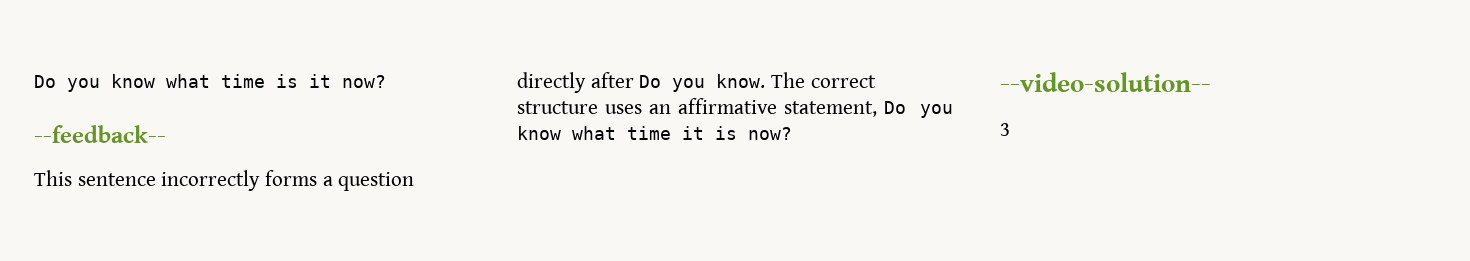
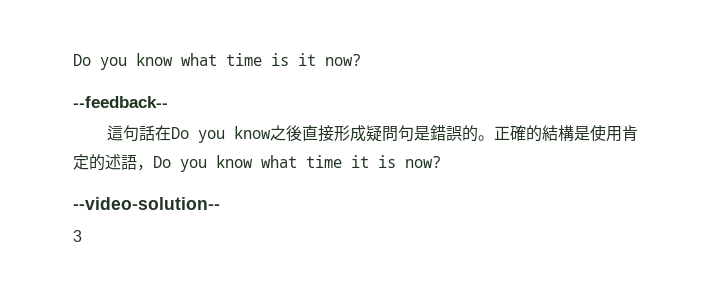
- This sentence incorrectly forms a question directly after Do you know. The correct structure uses an affirmative statement, Do you know what time it is now?
+ 這句話在Do you know之後直接形成疑問句是錯誤的。正確的結構是使用肯定的述語，Do you know what time it is now?

